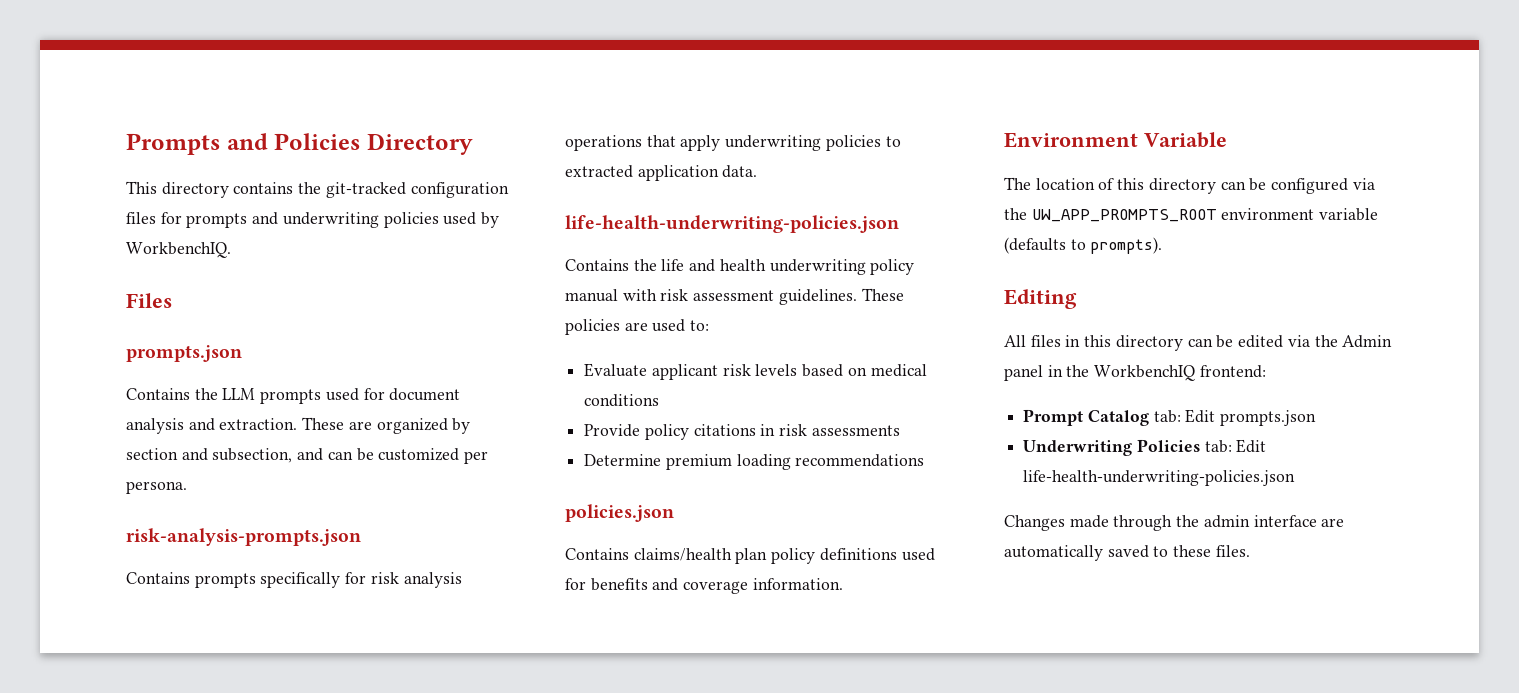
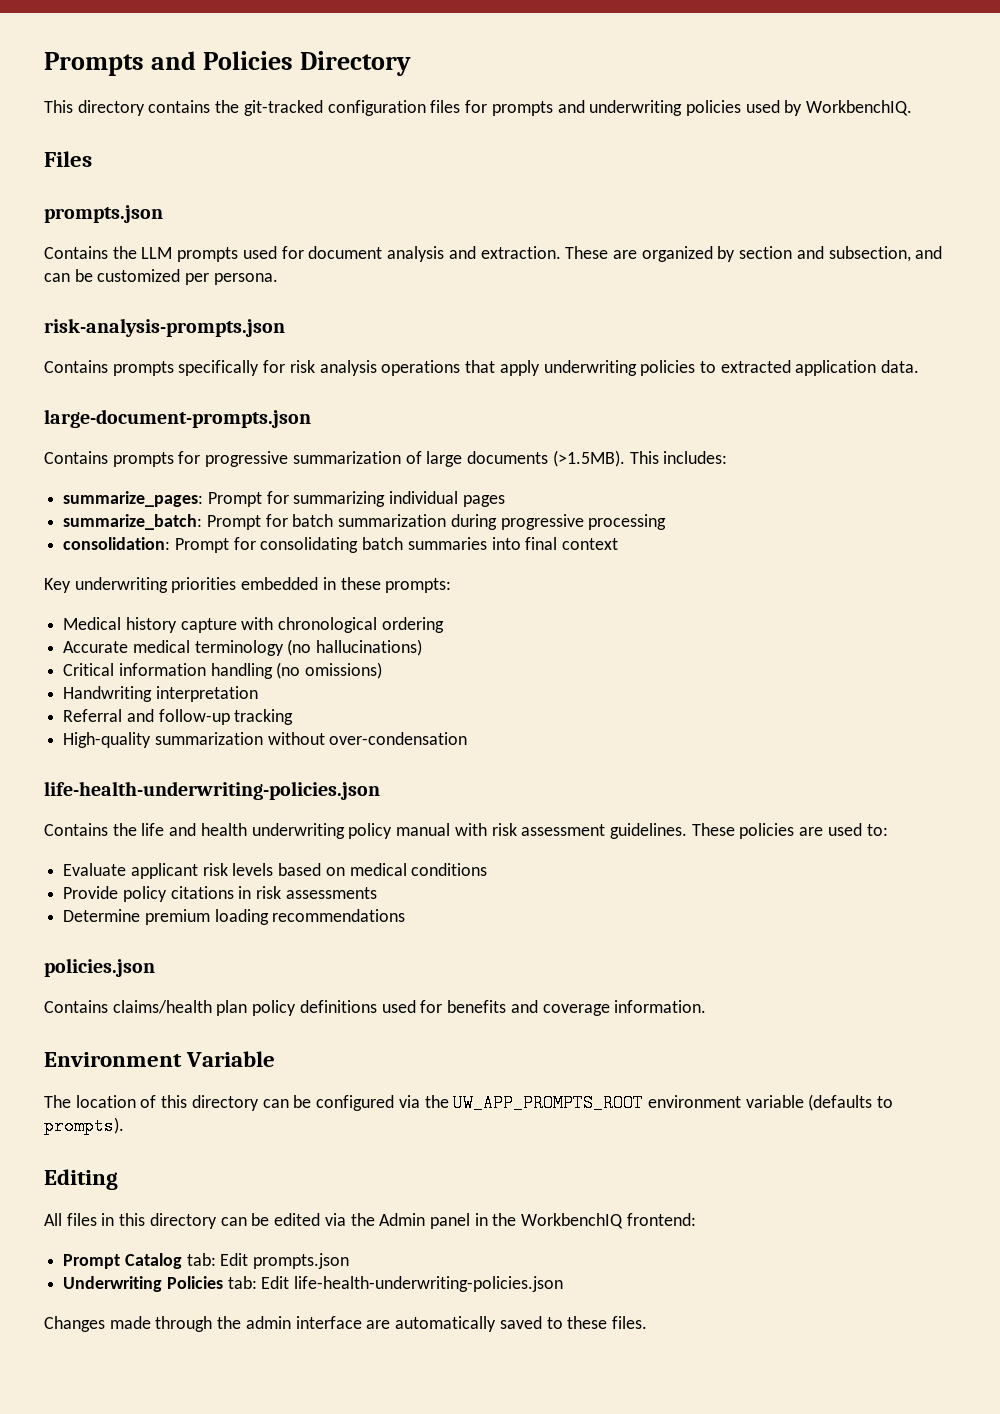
+ large-document-prompts.json
+ Contains prompts for progressive summarization of large documents (>1.5MB). This includes:
+ summarize_pages: Prompt for summarizing individual pages
+ summarize_batch: Prompt for batch summarization during progressive processing
+ consolidation: Prompt for consolidating batch summaries into final context
+ Key underwriting priorities embedded in these prompts:
+ Medical history capture with chronological ordering
+ Accurate medical terminology (no hallucinations)
+ Critical information handling (no omissions)
+ Handwriting interpretation
+ Referral and follow-up tracking
+ High-quality summarization without over-condensation

